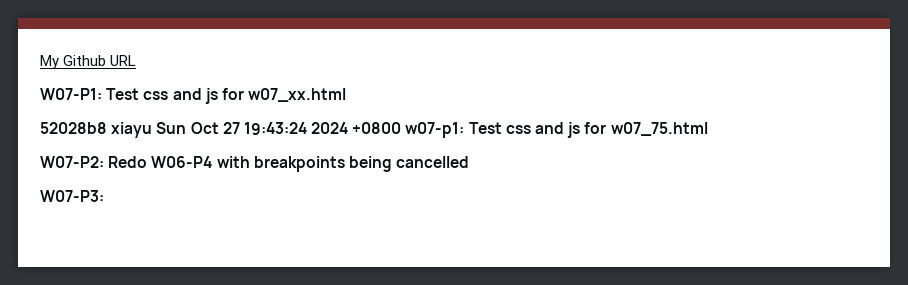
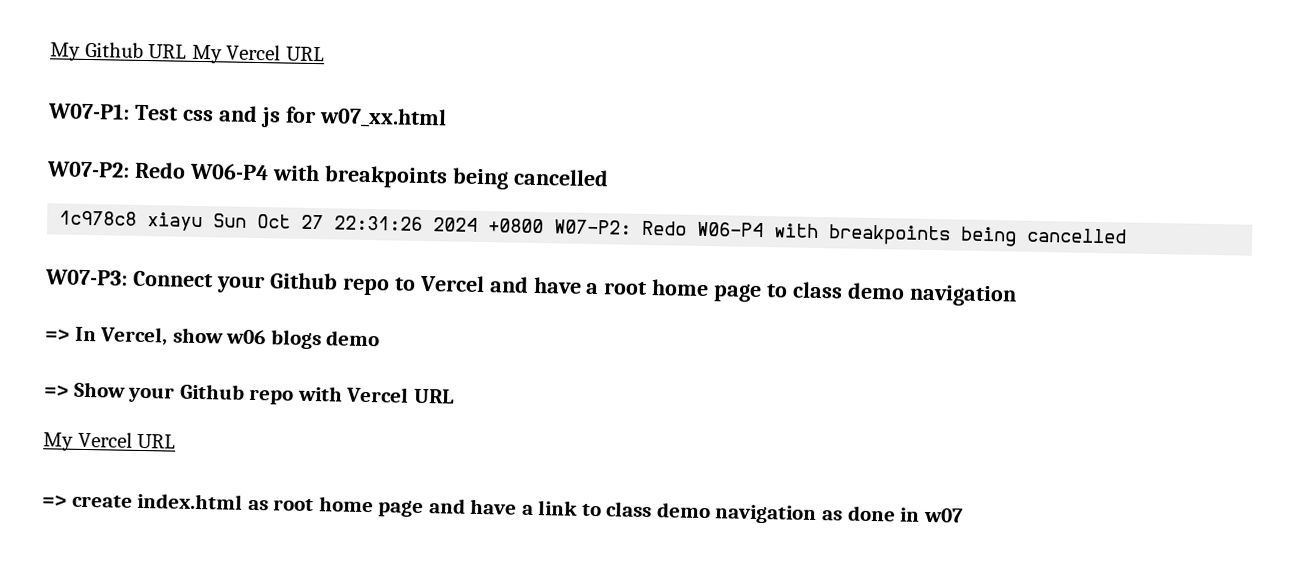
- My Github URL
+ My Github URL My Vercel URL
  W07-P1: Test css and js for w07_xx.html
- 52028b8 xiayu Sun Oct 27 19:43:24 2024 +0800 w07-p1: Test css and js for w07_75.html
  W07-P2: Redo W06-P4 with breakpoints being cancelled
+ 1c978c8 xiayu Sun Oct 27 22:31:26 2024 +0800 W07-P2: Redo W06-P4 with breakpoints being cancelled
- W07-P3:
+ W07-P3: Connect your Github repo to Vercel and have a root home page to class demo navigation
+ => In Vercel, show w06 blogs demo
+ => Show your Github repo with Vercel URL
+ My Vercel URL
+ => create index.html as root home page and have a link to class demo navigation as done in w07

